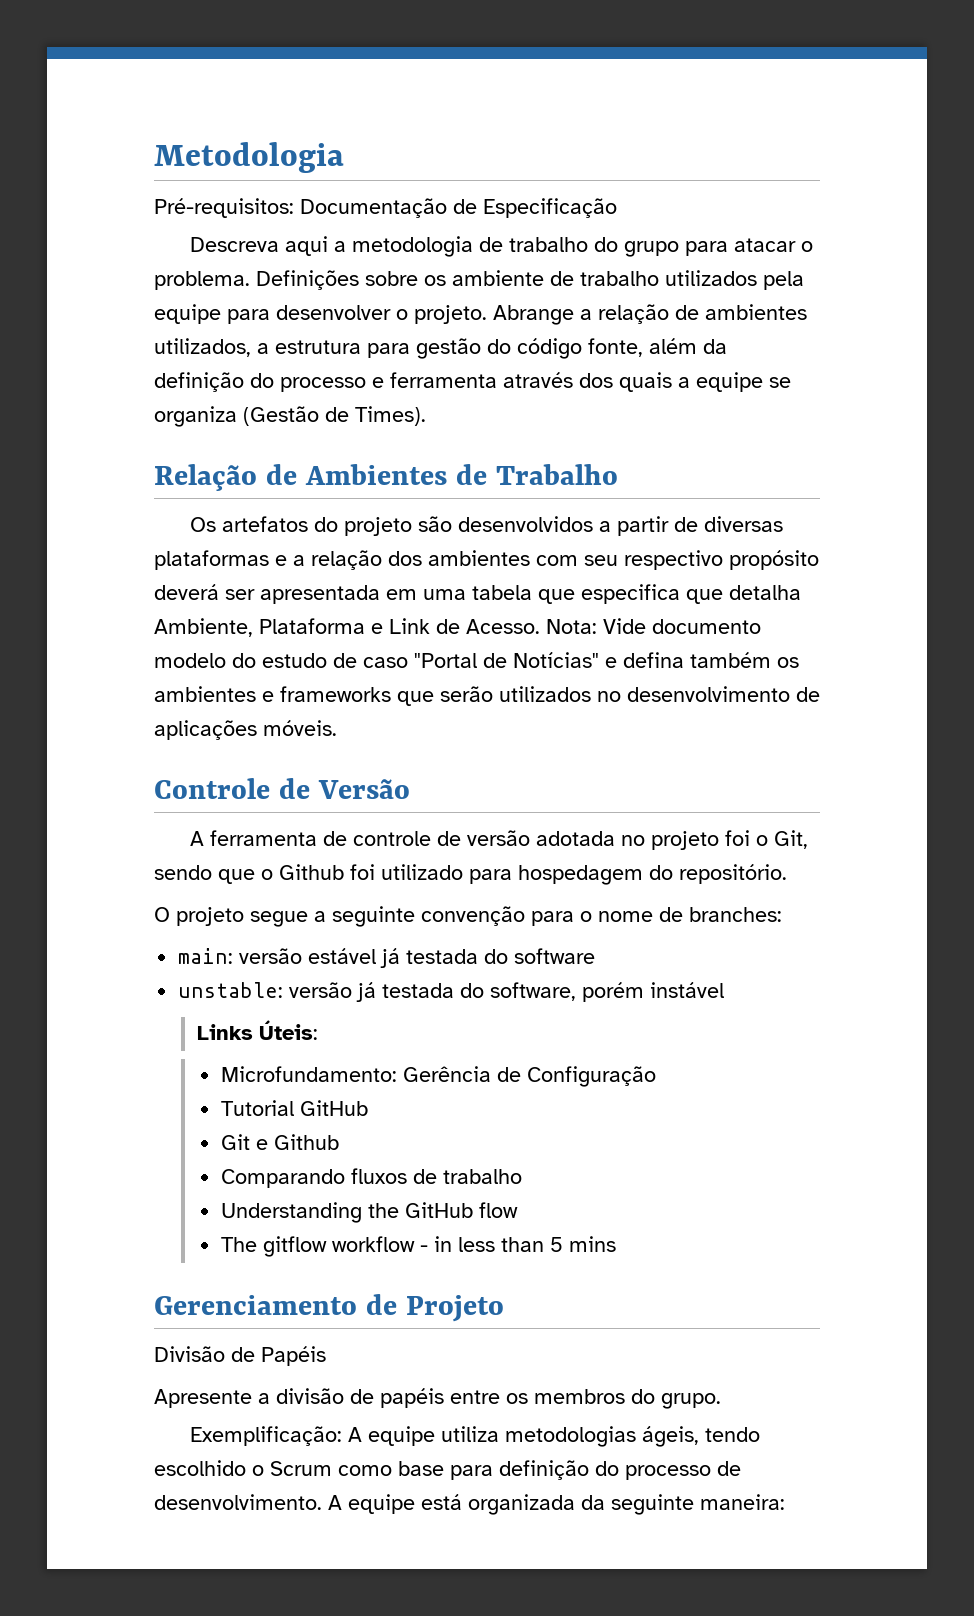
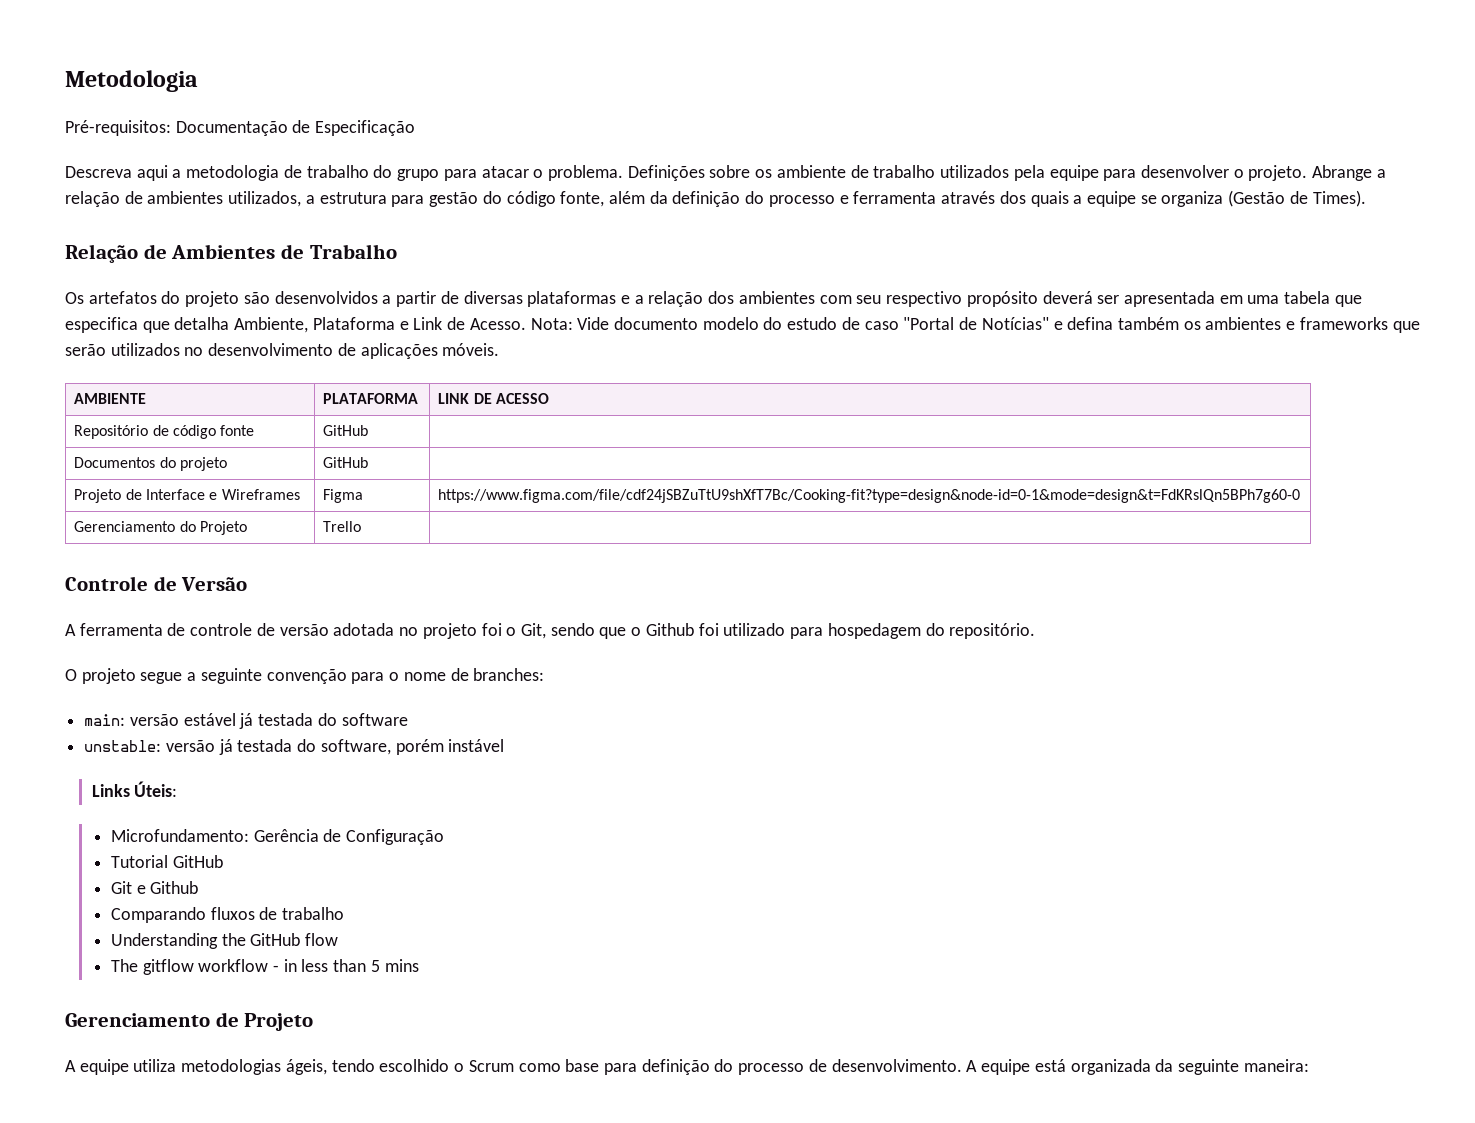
+ AMBIENTE | PLATAFORMA | LINK DE ACESSO
+ Repositório de código fonte | GitHub |
+ Documentos do projeto | GitHub |
+ Projeto de Interface e Wireframes | Figma | https://www.figma.com/file/cdf24jSBZuTtU9shXfT7Bc/Cooking-fit?type=design&node-id=0-1&mode=design&t=FdKRslQn5BPh7g60-0
+ Gerenciamento do Projeto | Trello |
- Divisão de Papéis
- Apresente a divisão de papéis entre os membros do grupo.
- Exemplificação: A equipe utiliza metodologias ágeis, tendo escolhido o Scrum como base para definição do processo de desenvolvimento.
+ A equipe utiliza metodologias ágeis, tendo escolhido o Scrum como base para definição do processo de desenvolvimento.

